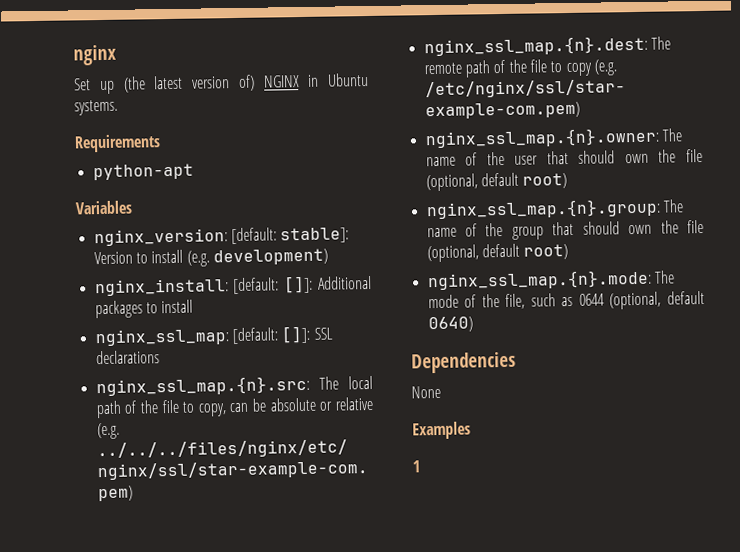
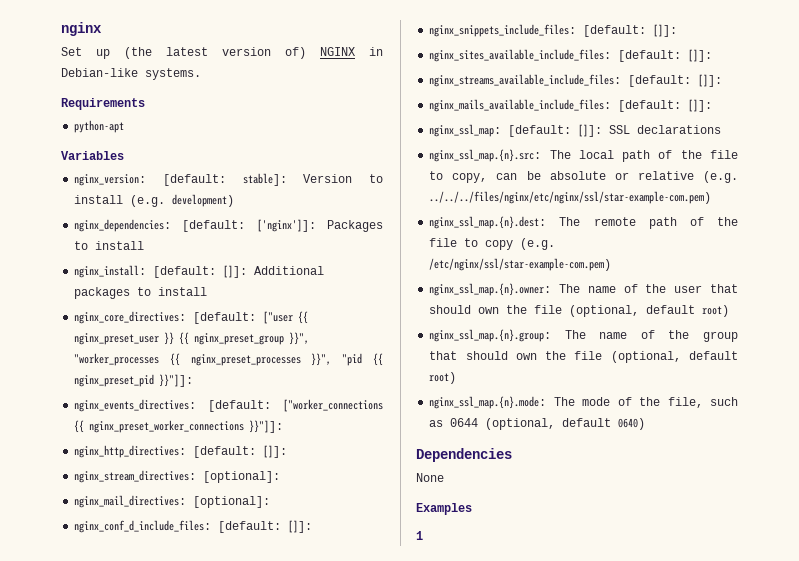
- Set up (the latest version of) NGINX in Ubuntu systems.
+ Set up (the latest version of) NGINX in Debian-like systems.
+ nginx_dependencies: [default: ['nginx']]: Packages to install
+ nginx_core_directives: [default: ["user {{ nginx_preset_user }} {{ nginx_preset_group }}", "worker_processes {{ nginx_preset_processes }}", "pid {{ nginx_preset_pid }}"]]:
+ nginx_events_directives: [default: ["worker_connections {{ nginx_preset_worker_connections }}"]]:
+ nginx_http_directives: [default: []]:
+ nginx_stream_directives: [optional]:
+ nginx_mail_directives: [optional]:
+ nginx_conf_d_include_files: [default: []]:
+ nginx_snippets_include_files: [default: []]:
+ nginx_sites_available_include_files: [default: []]:
+ nginx_streams_available_include_files: [default: []]:
+ nginx_mails_available_include_files: [default: []]:

